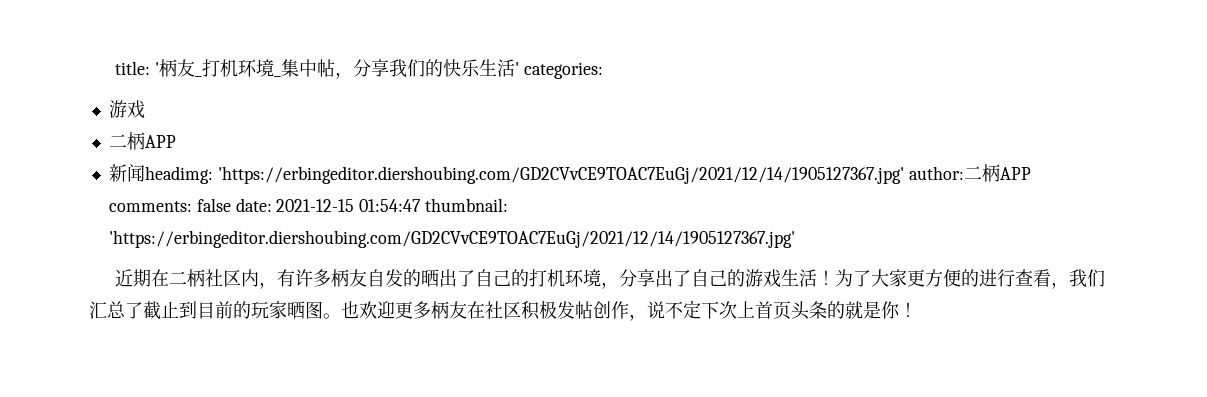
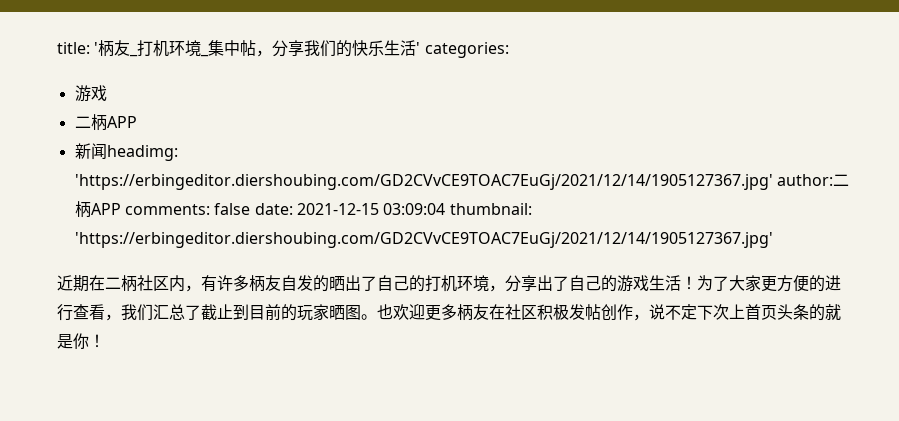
- 新闻headimg: 'https://erbingeditor.diershoubing.com/GD2CVvCE9TOAC7EuGj/2021/12/14/1905127367.jpg' author:二柄APP comments: false date: 2021-12-15 01:54:47 thumbnail: 'https://erbingeditor.diershoubing.com/GD2CVvCE9TOAC7EuGj/2021/12/14/1905127367.jpg'
+ 新闻headimg: 'https://erbingeditor.diershoubing.com/GD2CVvCE9TOAC7EuGj/2021/12/14/1905127367.jpg' author:二柄APP comments: false date: 2021-12-15 03:09:04 thumbnail: 'https://erbingeditor.diershoubing.com/GD2CVvCE9TOAC7EuGj/2021/12/14/1905127367.jpg'

